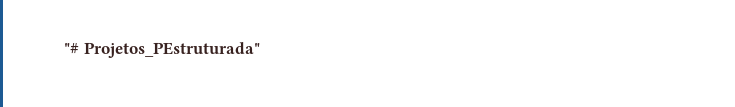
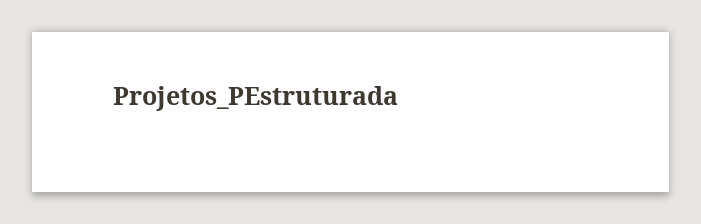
- "# Projetos_PEstruturada"
+ Projetos_PEstruturada

